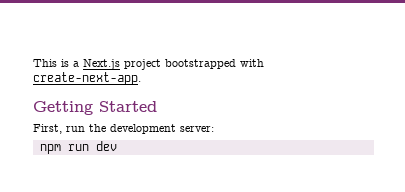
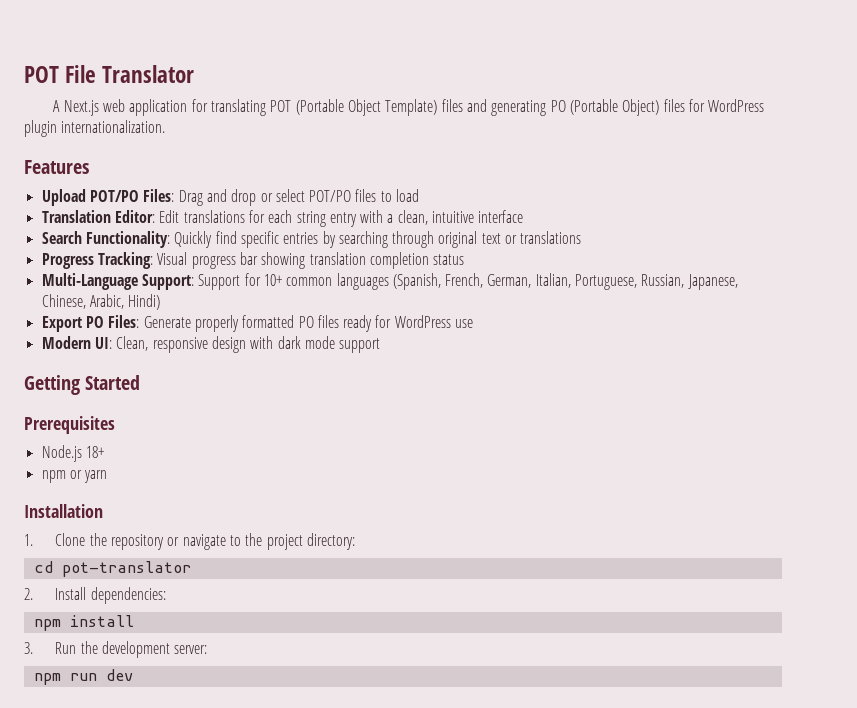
- This is a Next.js project bootstrapped with create-next-app.
+ POT File Translator
+ A Next.js web application for translating POT (Portable Object Template) files and generating PO (Portable Object) files for WordPress plugin internationalization.
+ Features
+ Upload POT/PO Files: Drag and drop or select POT/PO files to load
+ Translation Editor: Edit translations for each string entry with a clean, intuitive interface
+ Search Functionality: Quickly find specific entries by searching through original text or translations
+ Progress Tracking: Visual progress bar showing translation completion status
+ Multi-Language Support: Support for 10+ common languages (Spanish, French, German, Italian, Portuguese, Russian, Japanese, Chinese, Arabic, Hindi)
+ Export PO Files: Generate properly formatted PO files ready for WordPress use
+ Modern UI: Clean, responsive design with dark mode support
  Getting Started
- First, run the development server:
+ Prerequisites
+ Node.js 18+
+ npm or yarn
+ Installation
+ 1. Clone the repository or navigate to the project directory:
+ cd pot-translator
+ 2. Install dependencies:
+ npm install
+ 3. Run the development server:

